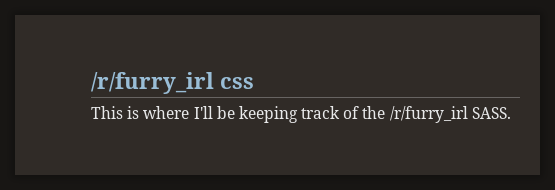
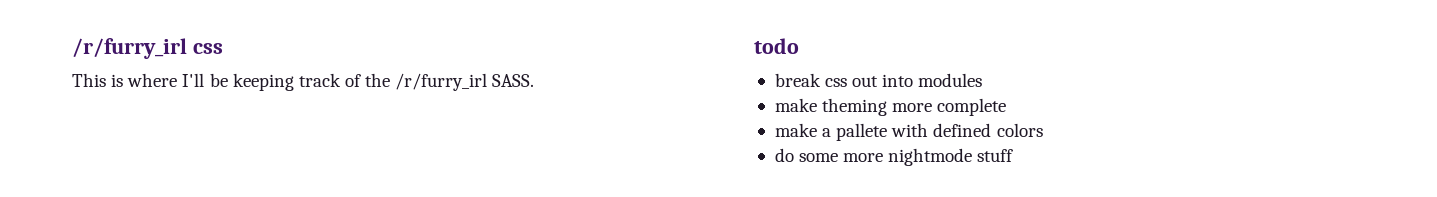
+ todo
+ break css out into modules
+ make theming more complete
+ make a pallete with defined colors
+ do some more nightmode stuff

